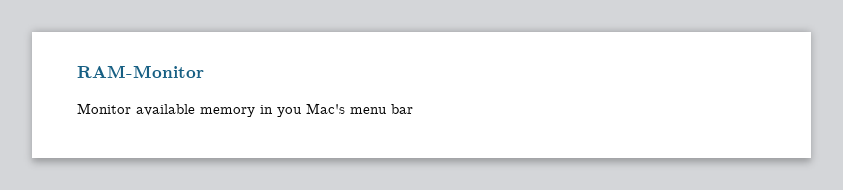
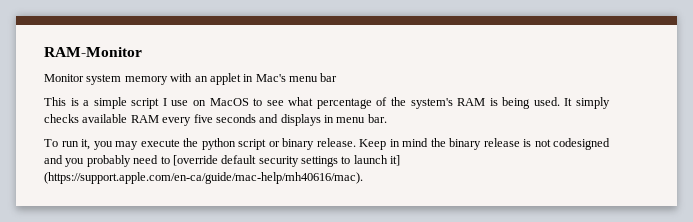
- Monitor available memory in you Mac's menu bar
+ Monitor system memory with an applet in Mac's menu bar
+ This is a simple script I use on MacOS to see what percentage of the system's RAM is being used. It simply checks available RAM every five seconds and displays in menu bar.
+ To run it, you may execute the python script or binary release. Keep in mind the binary release is not codesigned and you probably need to [override default security settings to launch it] (https://support.apple.com/en-ca/guide/mac-help/mh40616/mac).

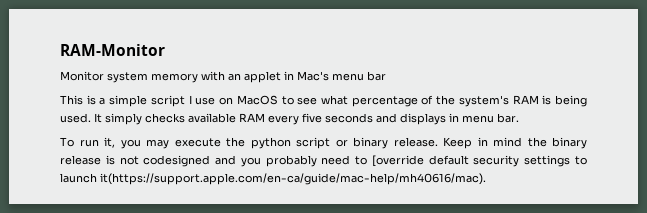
- Keep in mind the binary release is not codesigned and you probably need to [override default security settings to launch it] (https://support.apple.com/en-ca/guide/mac-help/mh40616/mac).
+ Keep in mind the binary release is not codesigned and you probably need to [override default security settings to launch it(https://support.apple.com/en-ca/guide/mac-help/mh40616/mac).

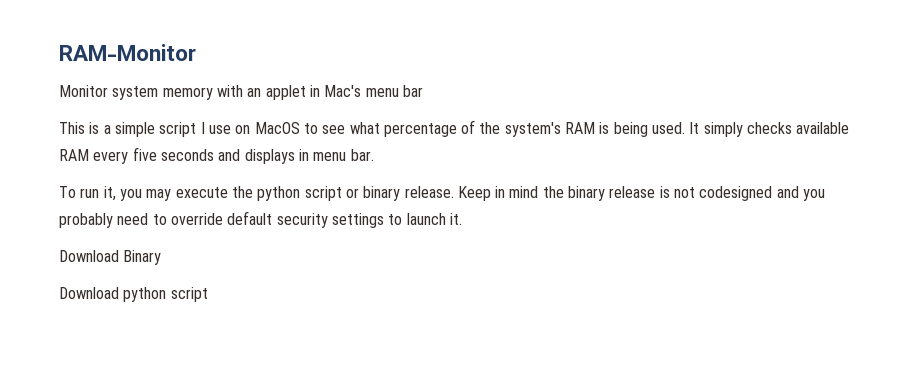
- Keep in mind the binary release is not codesigned and you probably need to [override default security settings to launch it(https://support.apple.com/en-ca/guide/mac-help/mh40616/mac).
+ Keep in mind the binary release is not codesigned and you probably need to override default security settings to launch it.
+ Download Binary
+ Download python script

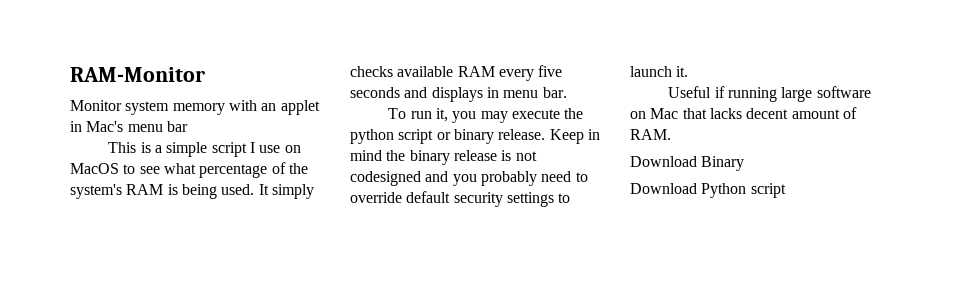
+ Useful if running large software on Mac that lacks decent amount of RAM.
- Download python script
+ Download Python script

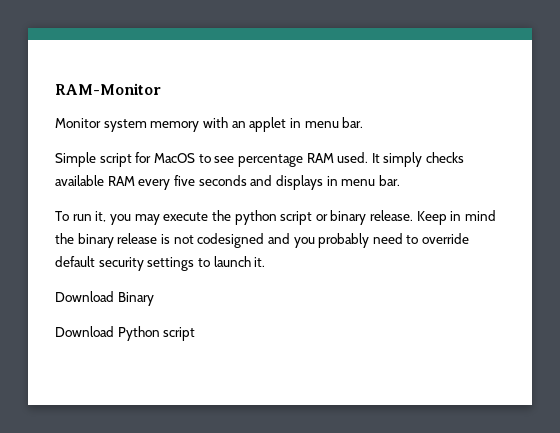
- Monitor system memory with an applet in Mac's menu bar
- This is a simple script I use on MacOS to see what percentage of the system's RAM is being used.
+ Monitor system memory with an applet in menu bar.
+ Simple script for MacOS to see percentage RAM used.
- Useful if running large software on Mac that lacks decent amount of RAM.

